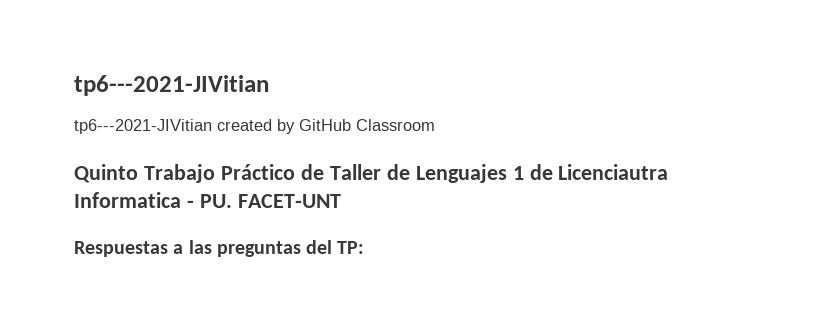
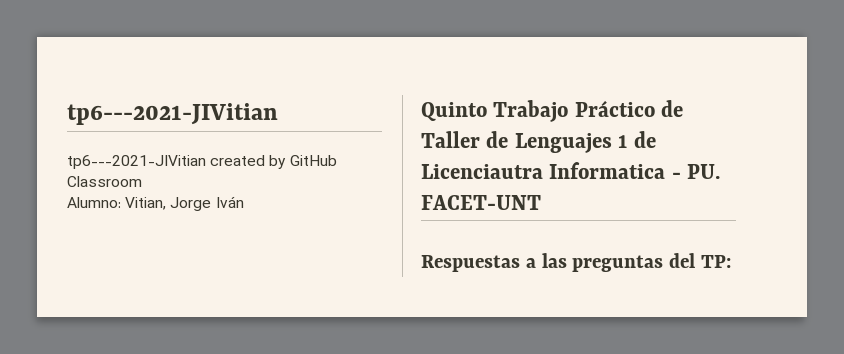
+ Alumno: Vitian, Jorge Iván

